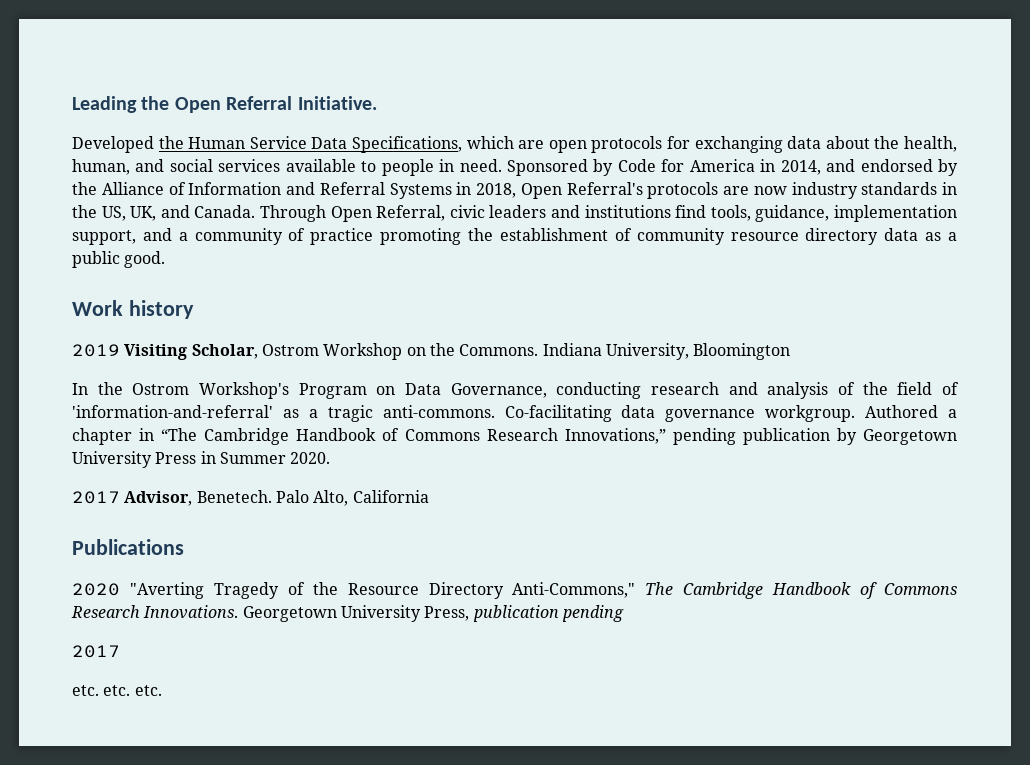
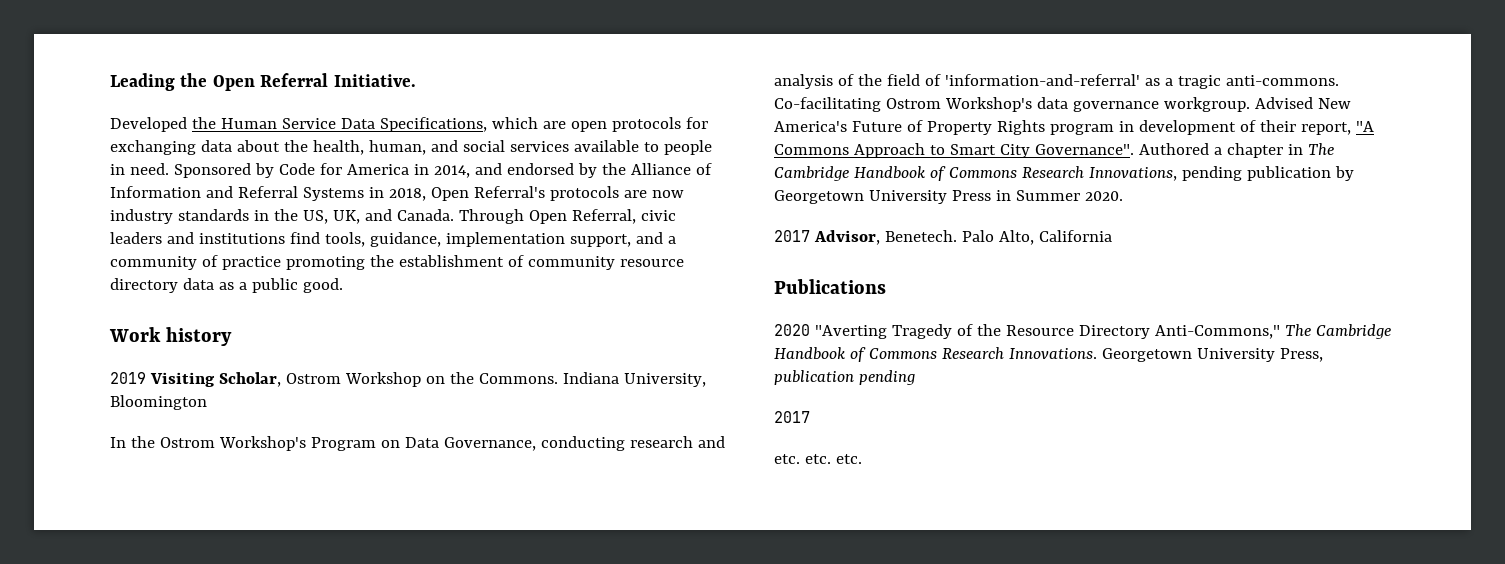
- Co-facilitating data governance workgroup.
+ Co-facilitating Ostrom Workshop's data governance workgroup.
+ Advised New America's Future of Property Rights program in development of their report, "A Commons Approach to Smart City Governance".
- Authored a chapter in “The Cambridge Handbook of Commons Research Innovations,” pending publication by Georgetown University Press in Summer 2020.
+ Authored a chapter in The Cambridge Handbook of Commons Research Innovations, pending publication by Georgetown University Press in Summer 2020.

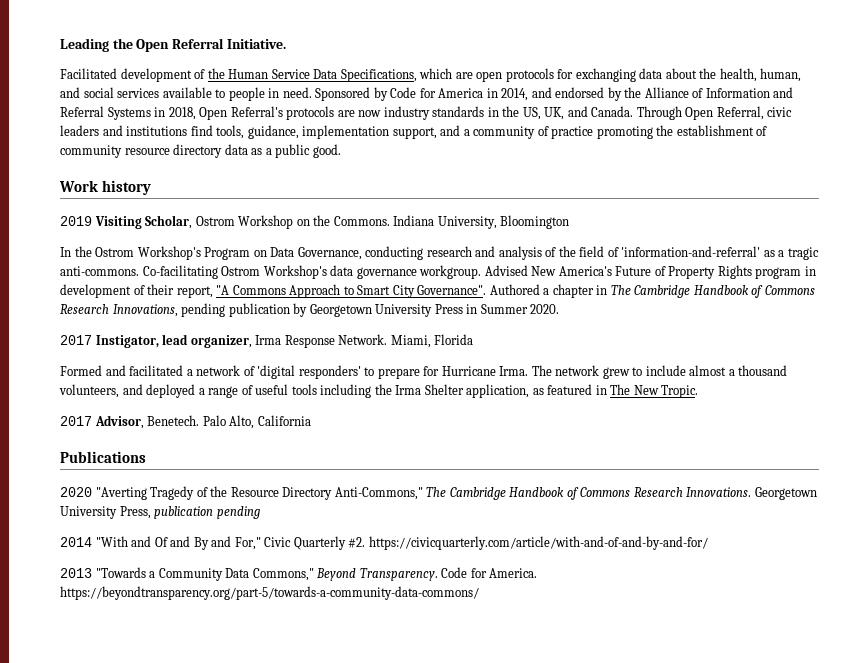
- Developed the Human Service Data Specifications, which are open protocols for exchanging data about the health, human, and social services available to people in need.
+ Facilitated development of the Human Service Data Specifications, which are open protocols for exchanging data about the health, human, and social services available to people in need.
+ 2017 Instigator, lead organizer, Irma Response Network. Miami, Florida
+ Formed and facilitated a network of 'digital responders' to prepare for Hurricane Irma. The network grew to include almost a thousand volunteers, and deployed a range of useful tools including the Irma Shelter application, as featured in The New Tropic.
  Georgetown University Press, publication pending
- 2017
- etc. etc. etc.
+ 2014 "With and Of and By and For," Civic Quarterly #2. https://civicquarterly.com/article/with-and-of-and-by-and-for/
+ 2013 "Towards a Community Data Commons," Beyond Transparency. Code for America. https://beyondtransparency.org/part-5/towards-a-community-data-commons/

